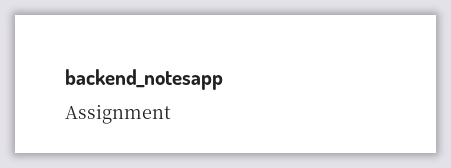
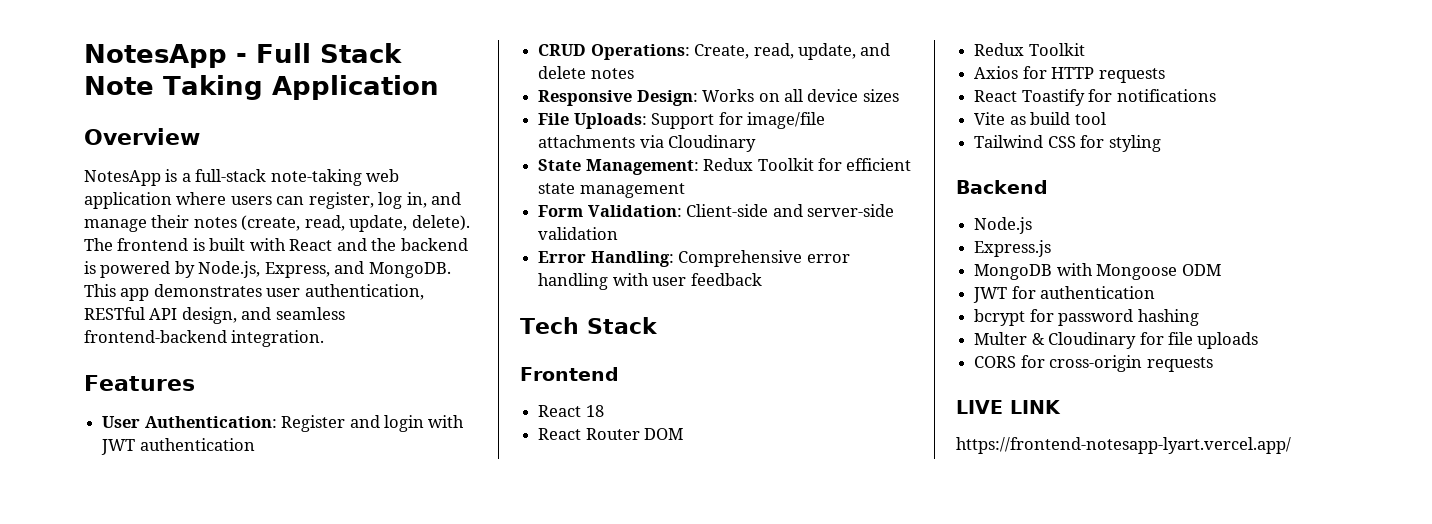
- backend_notesapp
- Assignment
+ NotesApp - Full Stack Note Taking Application
+ Overview
+ NotesApp is a full-stack note-taking web application where users can register, log in, and manage their notes (create, read, update, delete). The frontend is built with React and the backend is powered by Node.js, Express, and MongoDB. This app demonstrates user authentication, RESTful API design, and seamless frontend-backend integration.
+ Features
+ User Authentication: Register and login with JWT authentication
+ CRUD Operations: Create, read, update, and delete notes
+ Responsive Design: Works on all device sizes
+ File Uploads: Support for image/file attachments via Cloudinary
+ State Management: Redux Toolkit for efficient state management
+ Form Validation: Client-side and server-side validation
+ Error Handling: Comprehensive error handling with user feedback
+ Tech Stack
+ Frontend
+ React 18
+ React Router DOM
+ Redux Toolkit
+ Axios for HTTP requests
+ React Toastify for notifications
+ Vite as build tool
+ Tailwind CSS for styling
+ Backend
+ Node.js
+ Express.js
+ MongoDB with Mongoose ODM
+ JWT for authentication
+ bcrypt for password hashing
+ Multer & Cloudinary for file uploads
+ CORS for cross-origin requests
+ LIVE LINK
+ https://frontend-notesapp-lyart.vercel.app/

